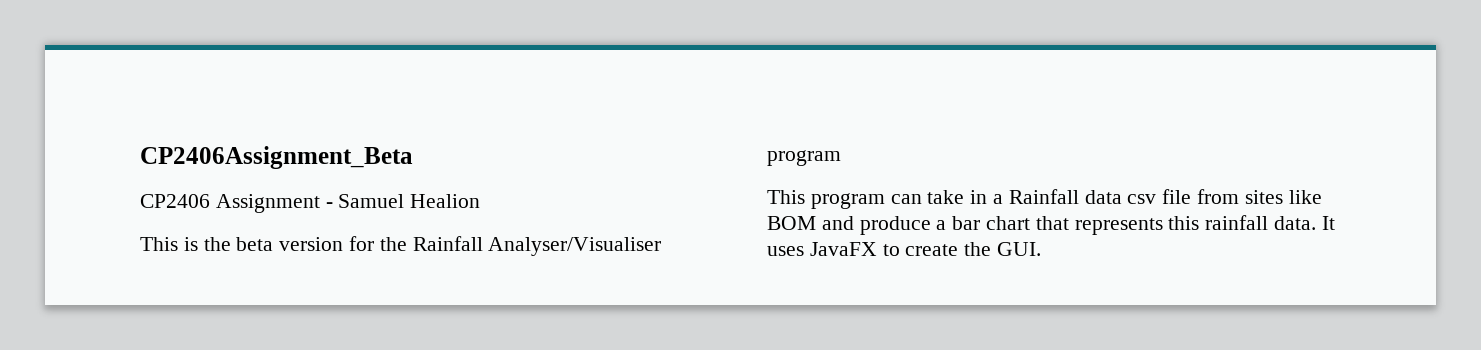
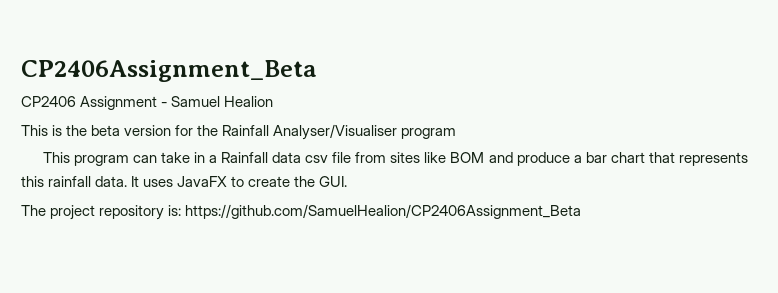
+ The project repository is: https://github.com/SamuelHealion/CP2406Assignment_Beta

